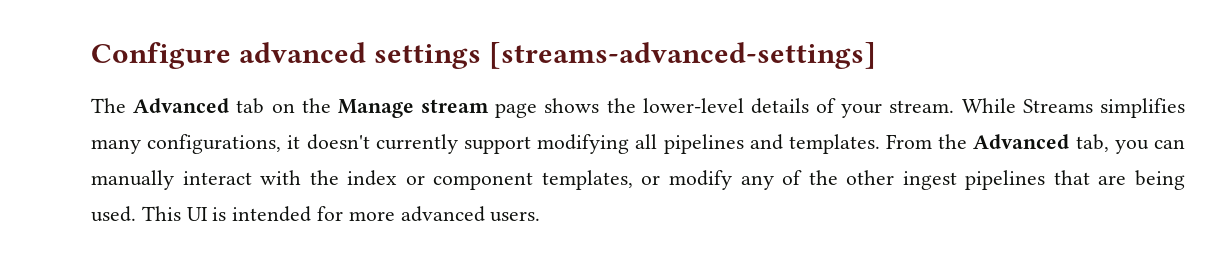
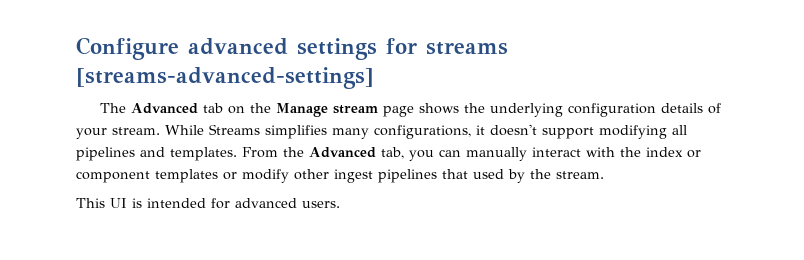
- Configure advanced settings [streams-advanced-settings]
+ Configure advanced settings for streams [streams-advanced-settings]
- The Advanced tab on the Manage stream page shows the lower-level details of your stream.
+ The Advanced tab on the Manage stream page shows the underlying configuration details of your stream.
- While Streams simplifies many configurations, it doesn't currently support modifying all pipelines and templates.
+ While Streams simplifies many configurations, it doesn't support modifying all pipelines and templates.
- From the Advanced tab, you can manually interact with the index or component templates, or modify any of the other ingest pipelines that are being used. This UI is intended for more advanced users.
+ From the Advanced tab, you can manually interact with the index or component templates or modify other ingest pipelines that used by the stream.
+ This UI is intended for advanced users.

